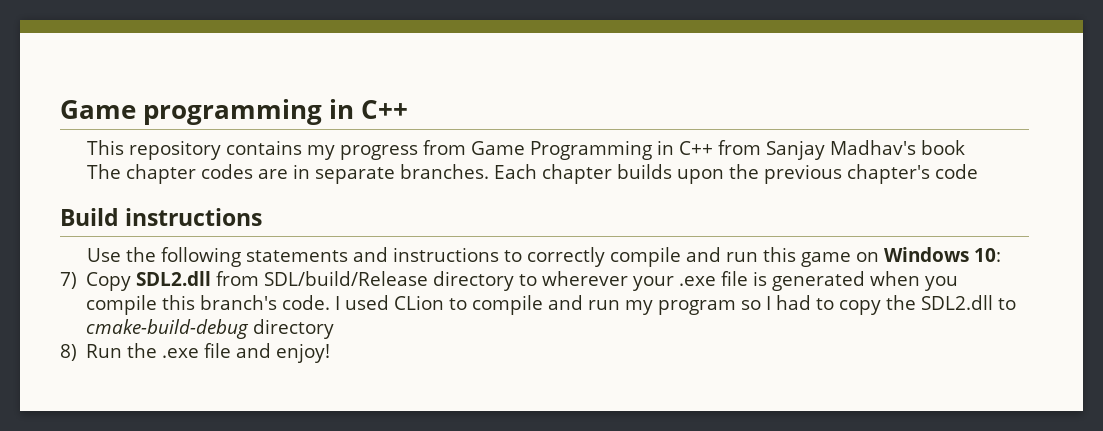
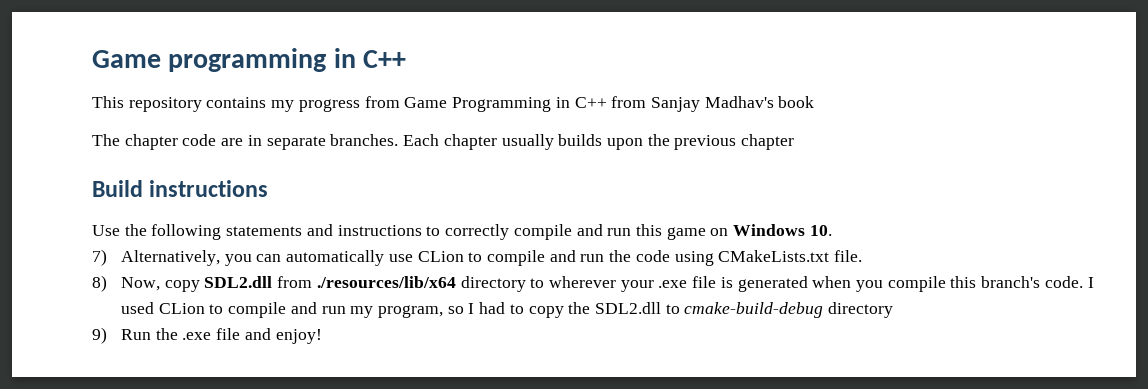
- The chapter codes are in separate branches.
+ The chapter code are in separate branches.
- Each chapter builds upon the previous chapter's code
+ Each chapter usually builds upon the previous chapter
- Use the following statements and instructions to correctly compile and run this game on Windows 10:
+ Use the following statements and instructions to correctly compile and run this game on Windows 10.
- 7) Copy SDL2.dll from SDL/build/Release directory to wherever your .exe file is generated when you compile this branch's code.
+ 7) Alternatively, you can automatically use CLion to compile and run the code using CMakeLists.txt file.
+ 8) Now, copy SDL2.dll from ./resources/lib/x64 directory to wherever your .exe file is generated when you compile this branch's code.
- I used CLion to compile and run my program so I had to copy the SDL2.dll to cmake-build-debug directory
+ I used CLion to compile and run my program, so I had to copy the SDL2.dll to cmake-build-debug directory
- 8) Run the .exe file and enjoy!
+ 9) Run the .exe file and enjoy!

